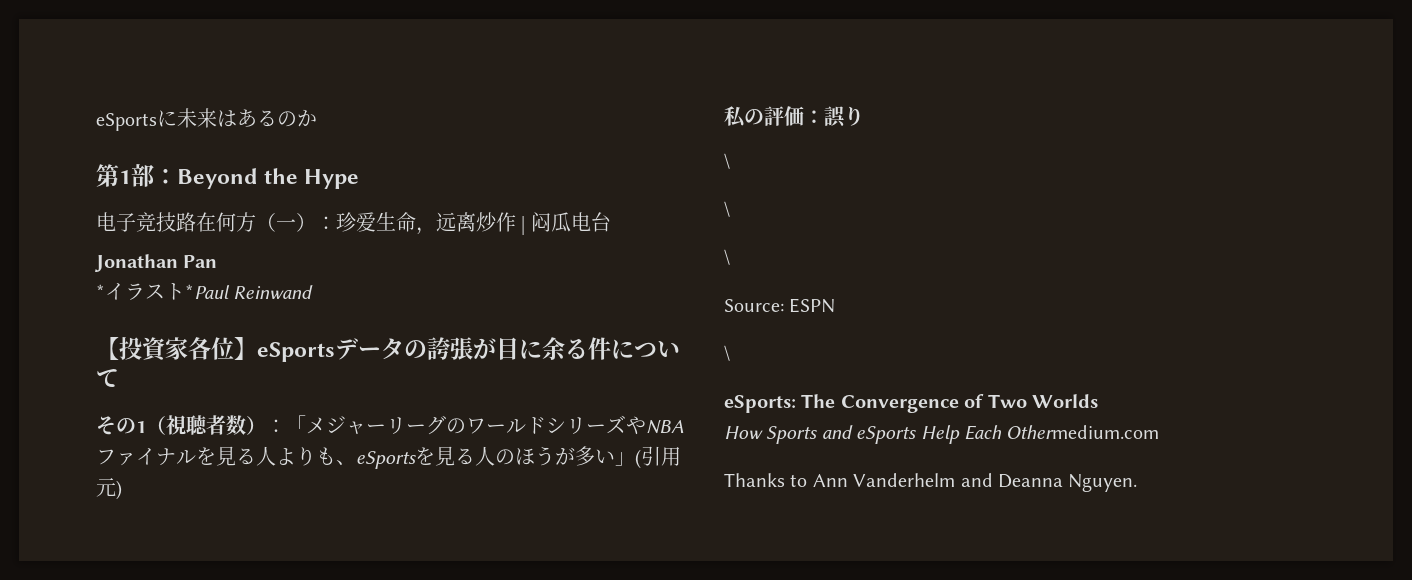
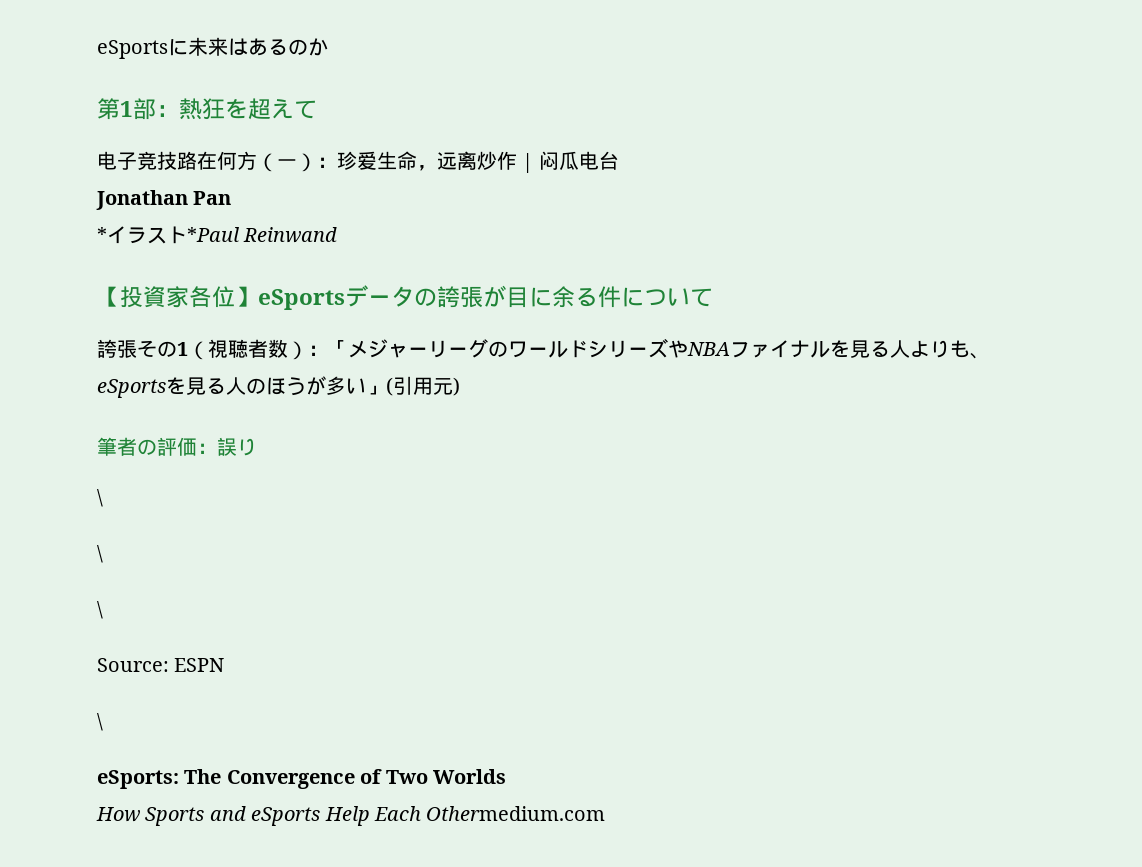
- 第1部：Beyond the Hype
+ 第1部：熱狂を超えて
- その1（視聴者数）：「メジャーリーグのワールドシリーズやNBAファイナルを見る人よりも、eSportsを見る人のほうが多い」(引用元)
+ 誇張その1（視聴者数）：「メジャーリーグのワールドシリーズやNBAファイナルを見る人よりも、eSportsを見る人のほうが多い」(引用元)
- 私の評価：誤り
+ 筆者の評価：誤り
- Thanks to Ann Vanderhelm and Deanna Nguyen.

